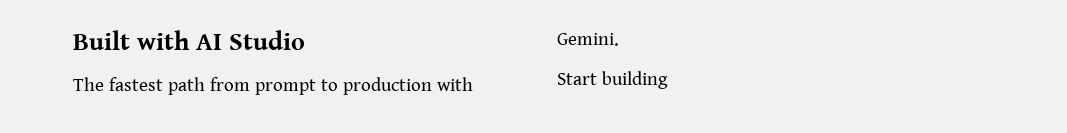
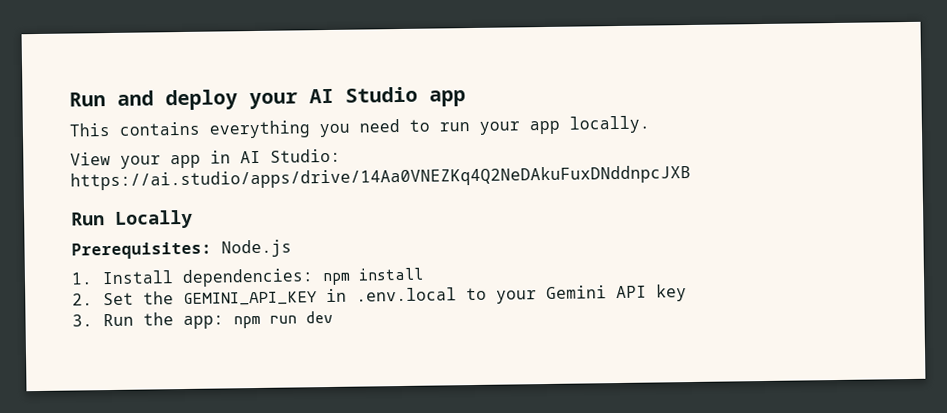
- Built with AI Studio
- The fastest path from prompt to production with Gemini.
- Start building
+ Run and deploy your AI Studio app
+ This contains everything you need to run your app locally.
+ View your app in AI Studio: https://ai.studio/apps/drive/14Aa0VNEZKq4Q2NeDAkuFuxDNddnpcJXB
+ Run Locally
+ Prerequisites: Node.js
+ 1. Install dependencies: npm install
+ 2. Set the GEMINI_API_KEY in .env.local to your Gemini API key
+ 3. Run the app: npm run dev

